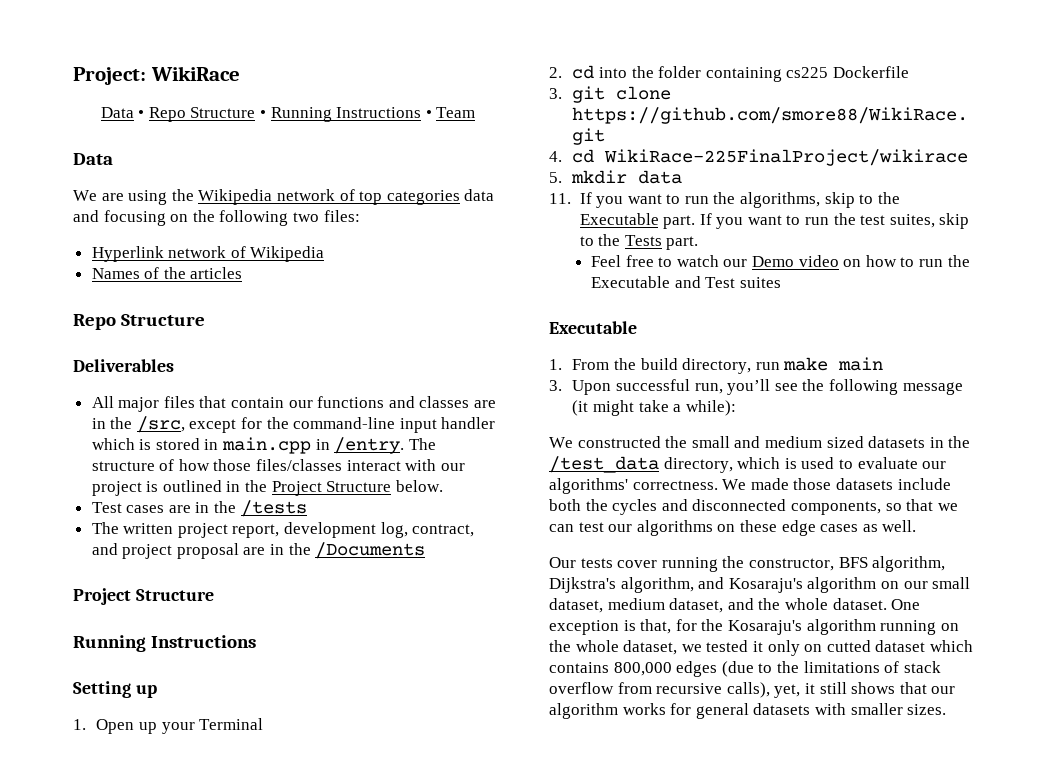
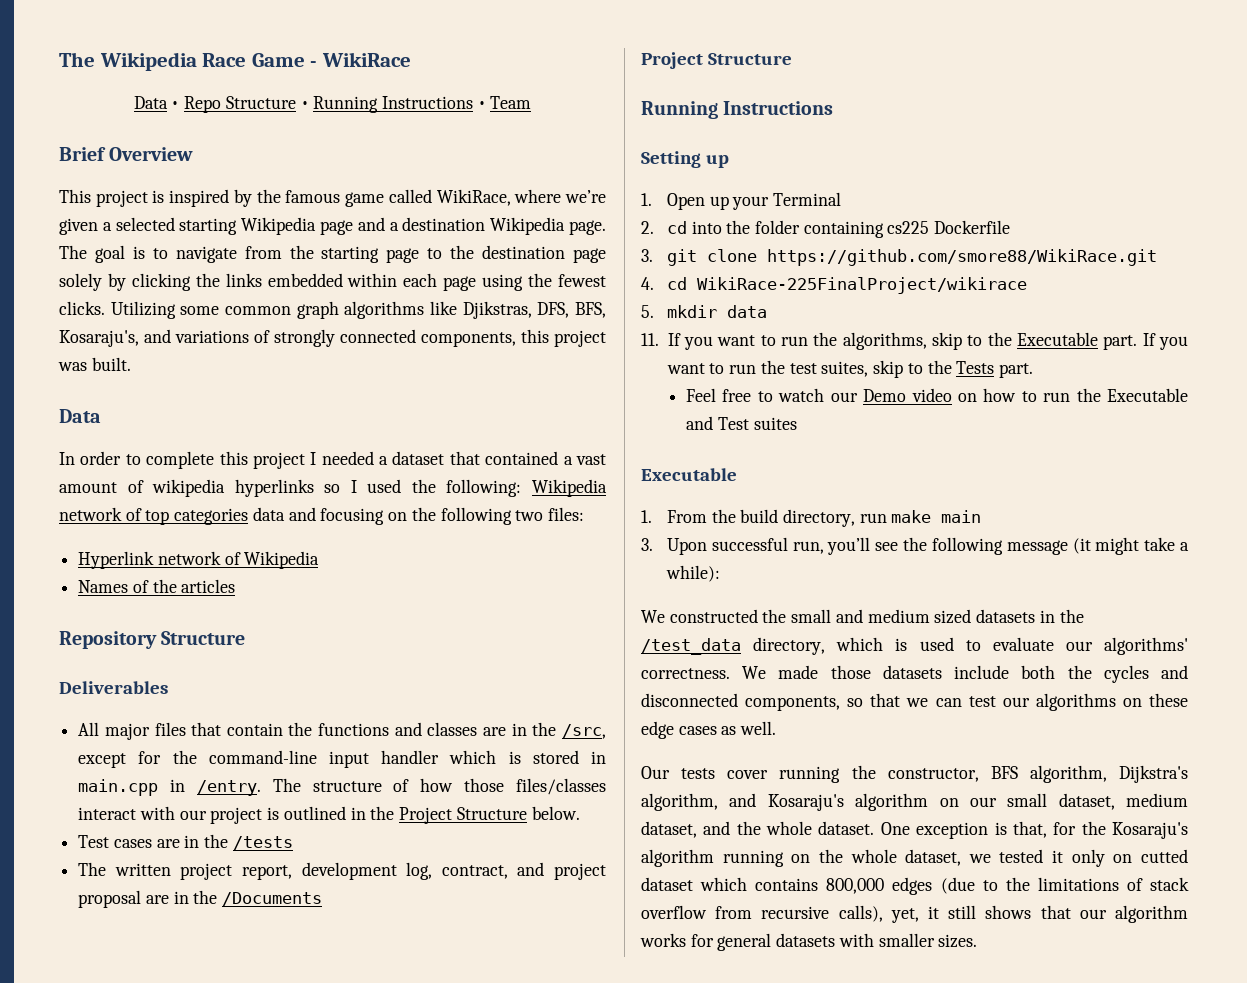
- Project: WikiRace
+ The Wikipedia Race Game - WikiRace
  Data • Repo Structure • Running Instructions • Team
+ Brief Overview
+ This project is inspired by the famous game called WikiRace, where we’re given a selected starting Wikipedia page and a destination Wikipedia page. The goal is to navigate from the starting page to the destination page solely by clicking the links embedded within each page using the fewest clicks. Utilizing some common graph algorithms like Djikstras, DFS, BFS, Kosaraju's, and variations of strongly connected components, this project was built.
  Data
- We are using the Wikipedia network of top categories data and focusing on the following two files:
+ In order to complete this project I needed a dataset that contained a vast amount of wikipedia hyperlinks so I used the following: Wikipedia network of top categories data and focusing on the following two files:
  Names of the articles
- Repo Structure
+ Repository Structure
- All major files that contain our functions and classes are in the /src, except for the command-line input handler which is stored in main.cpp in /entry.
+ All major files that contain the functions and classes are in the /src, except for the command-line input handler which is stored in main.cpp in /entry.

